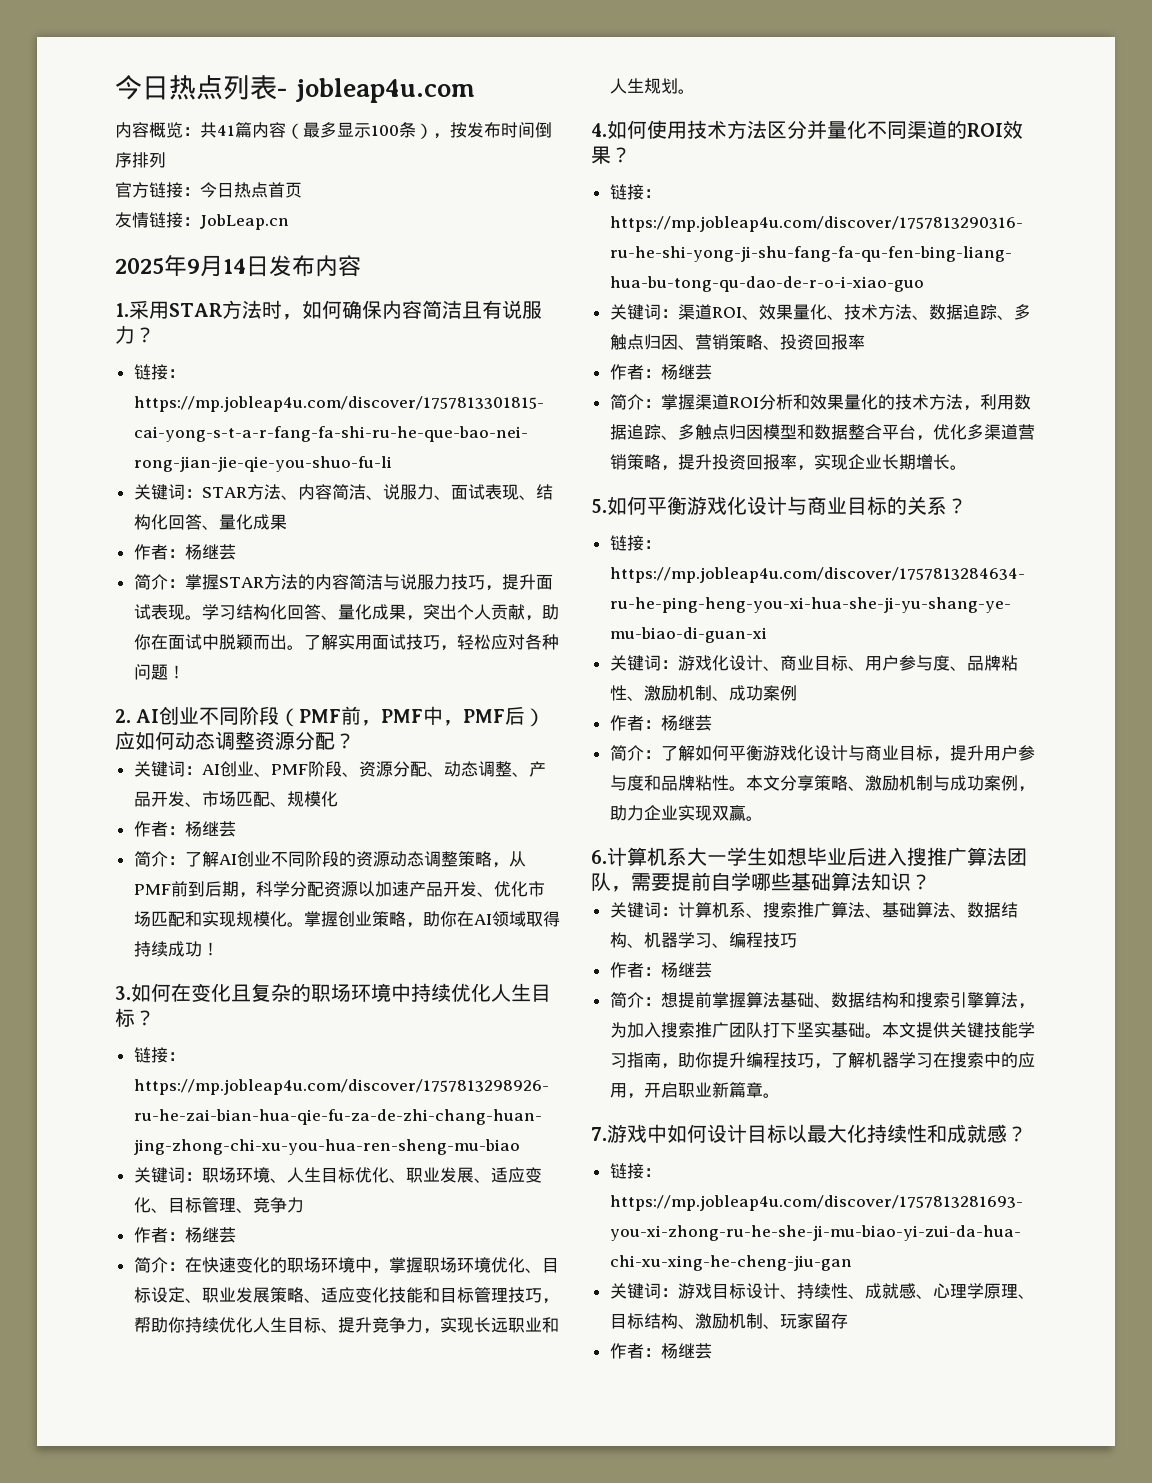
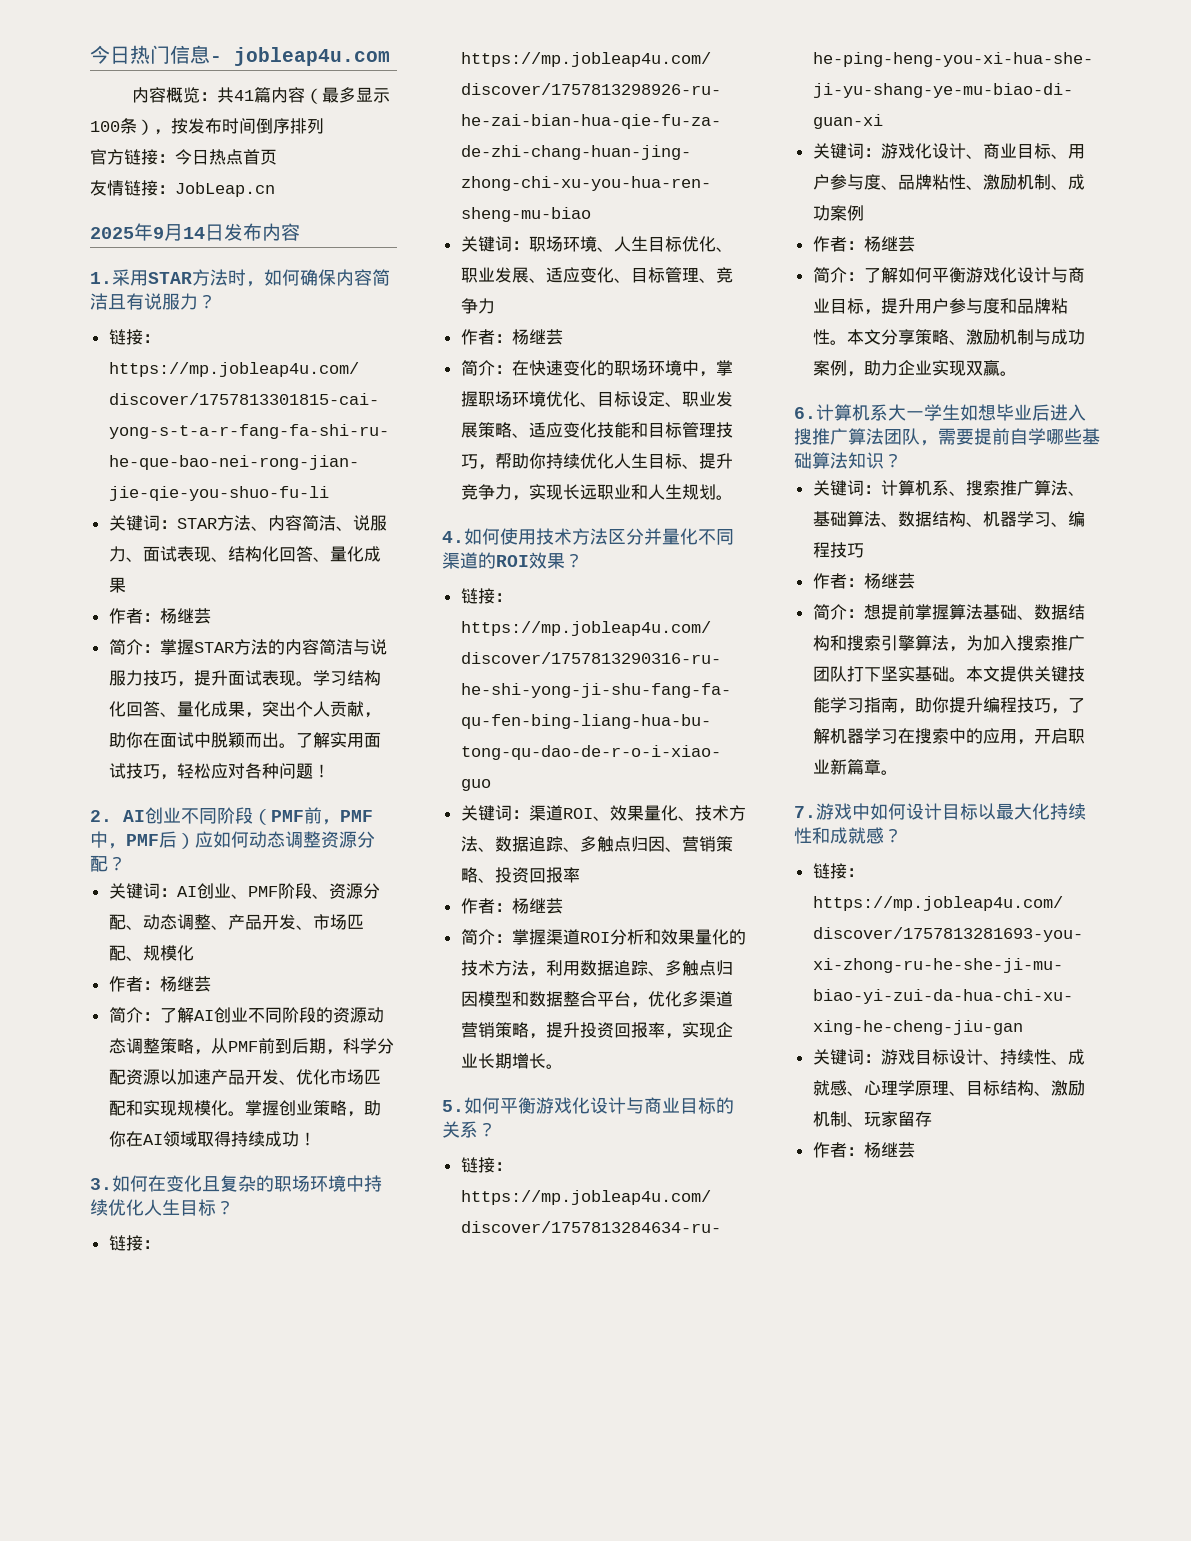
- 今日热点列表- jobleap4u.com
+ 今日热门信息- jobleap4u.com

